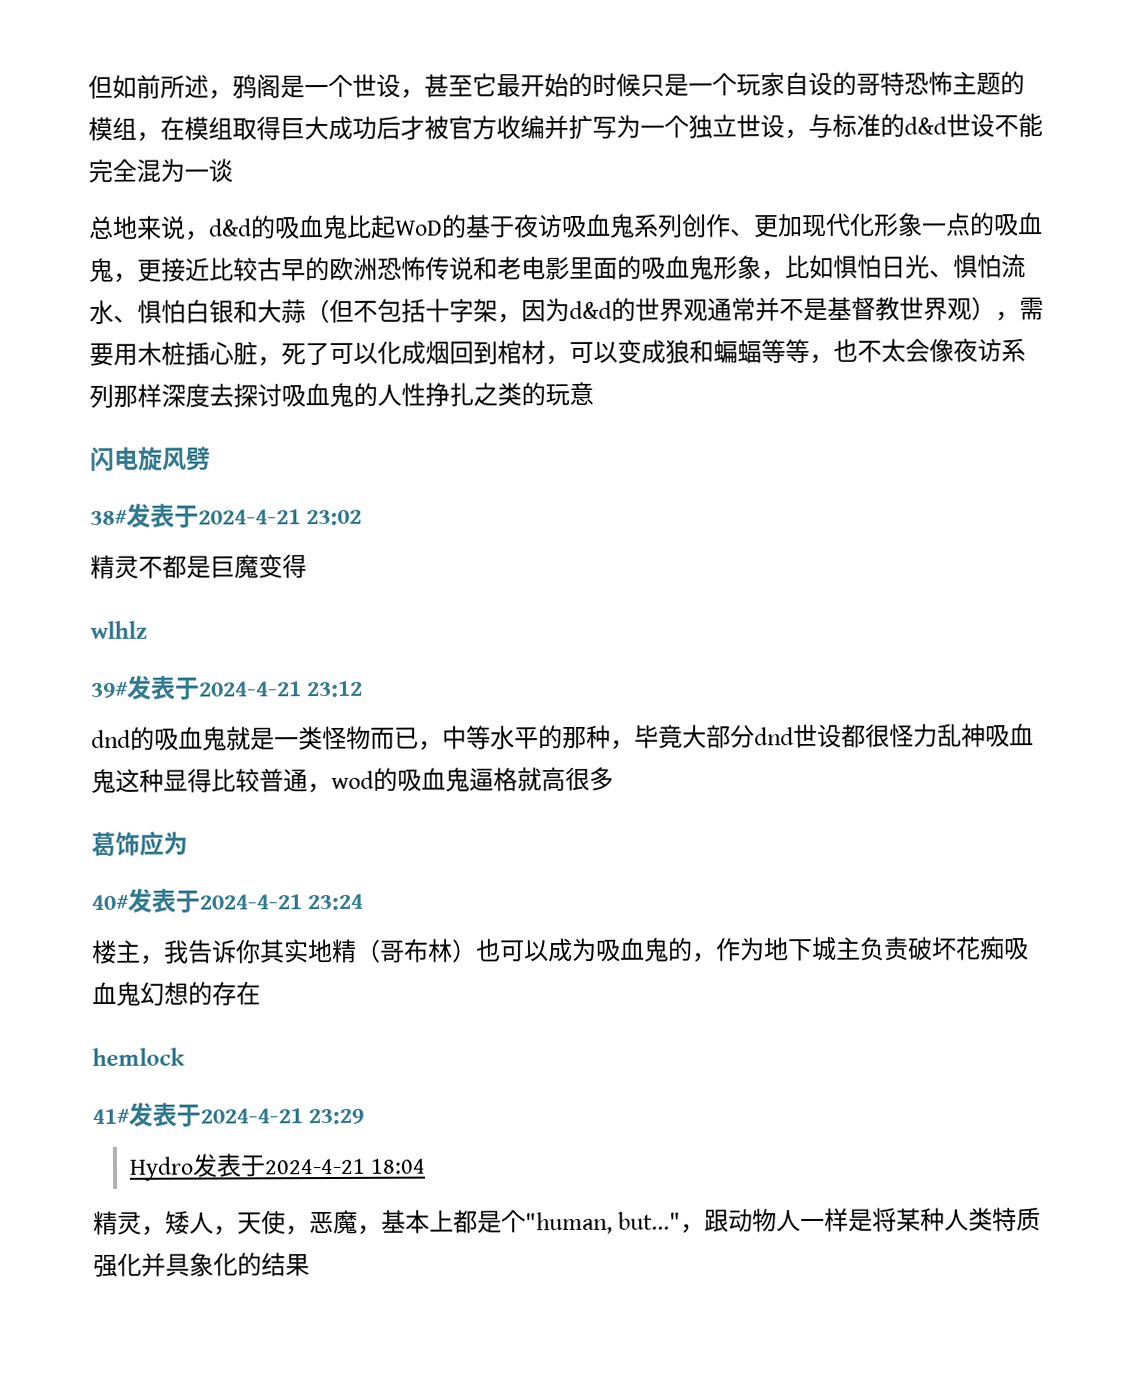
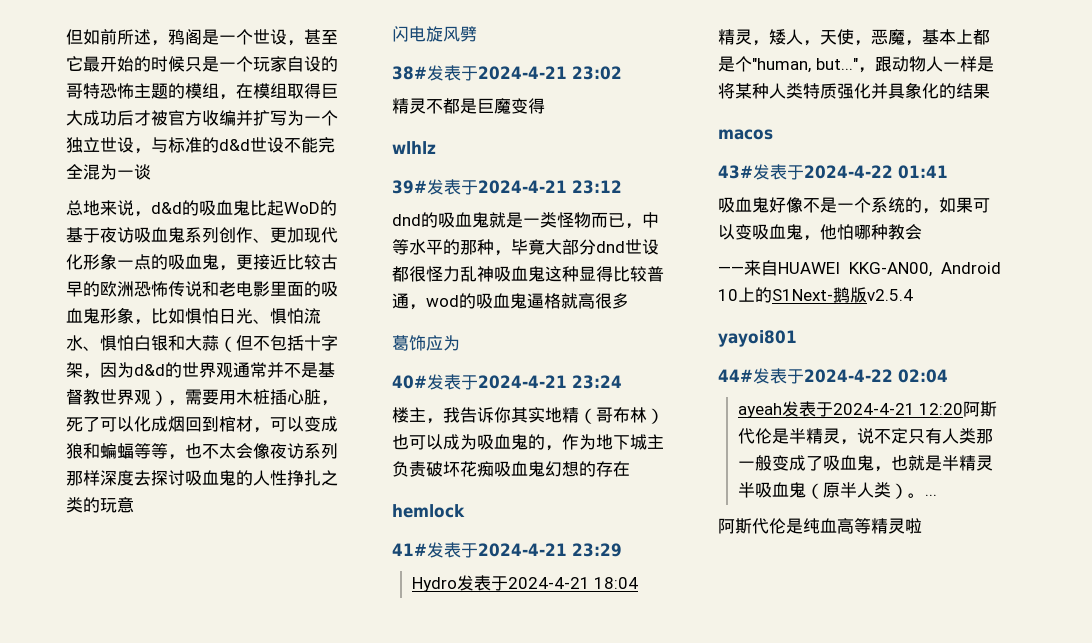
+ macos
+ 43#发表于2024-4-22 01:41
+ 吸血鬼好像不是一个系统的，如果可以变吸血鬼，他怕哪种教会
+ ——来自HUAWEI KKG-AN00, Android 10上的S1Next-鹅版v2.5.4
+ yayoi801
+ 44#发表于2024-4-22 02:04
+ ayeah发表于2024-4-21 12:20阿斯代伦是半精灵，说不定只有人类那一般变成了吸血鬼，也就是半精灵半吸血鬼（原半人类）。...
+ 阿斯代伦是纯血高等精灵啦

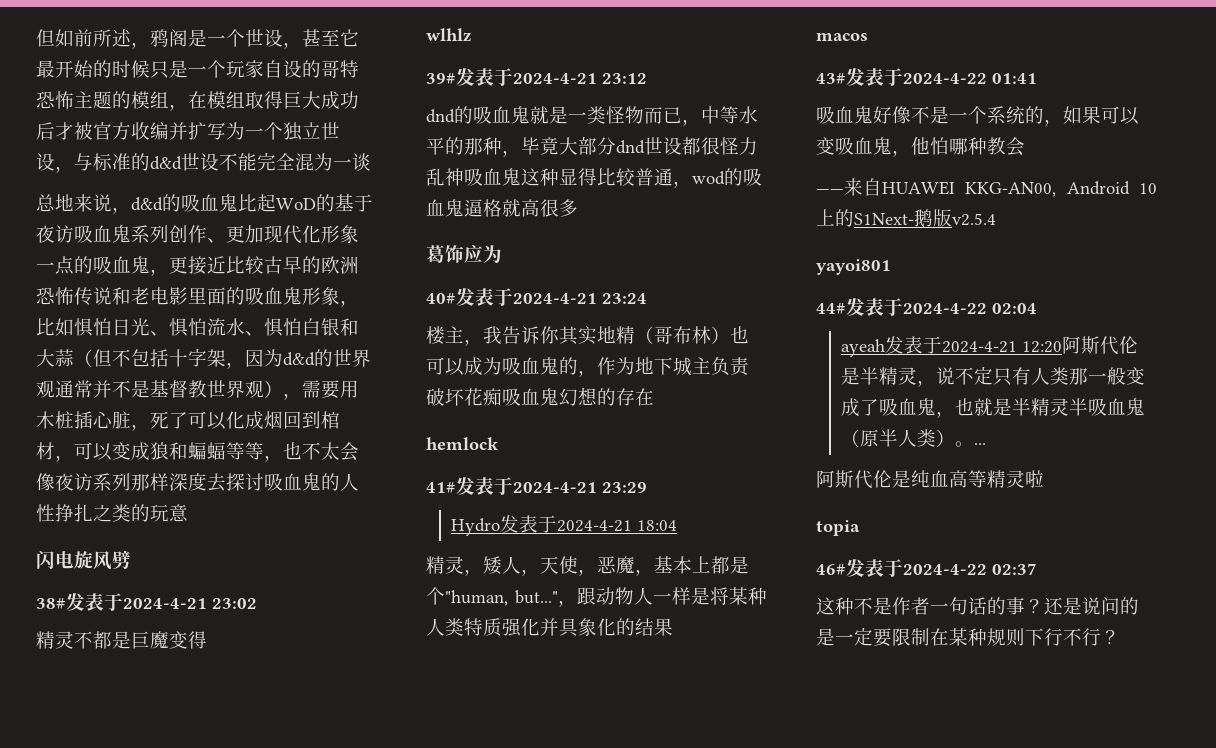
+ topia
+ 46#发表于2024-4-22 02:37
+ 这种不是作者一句话的事？还是说问的是一定要限制在某种规则下行不行？

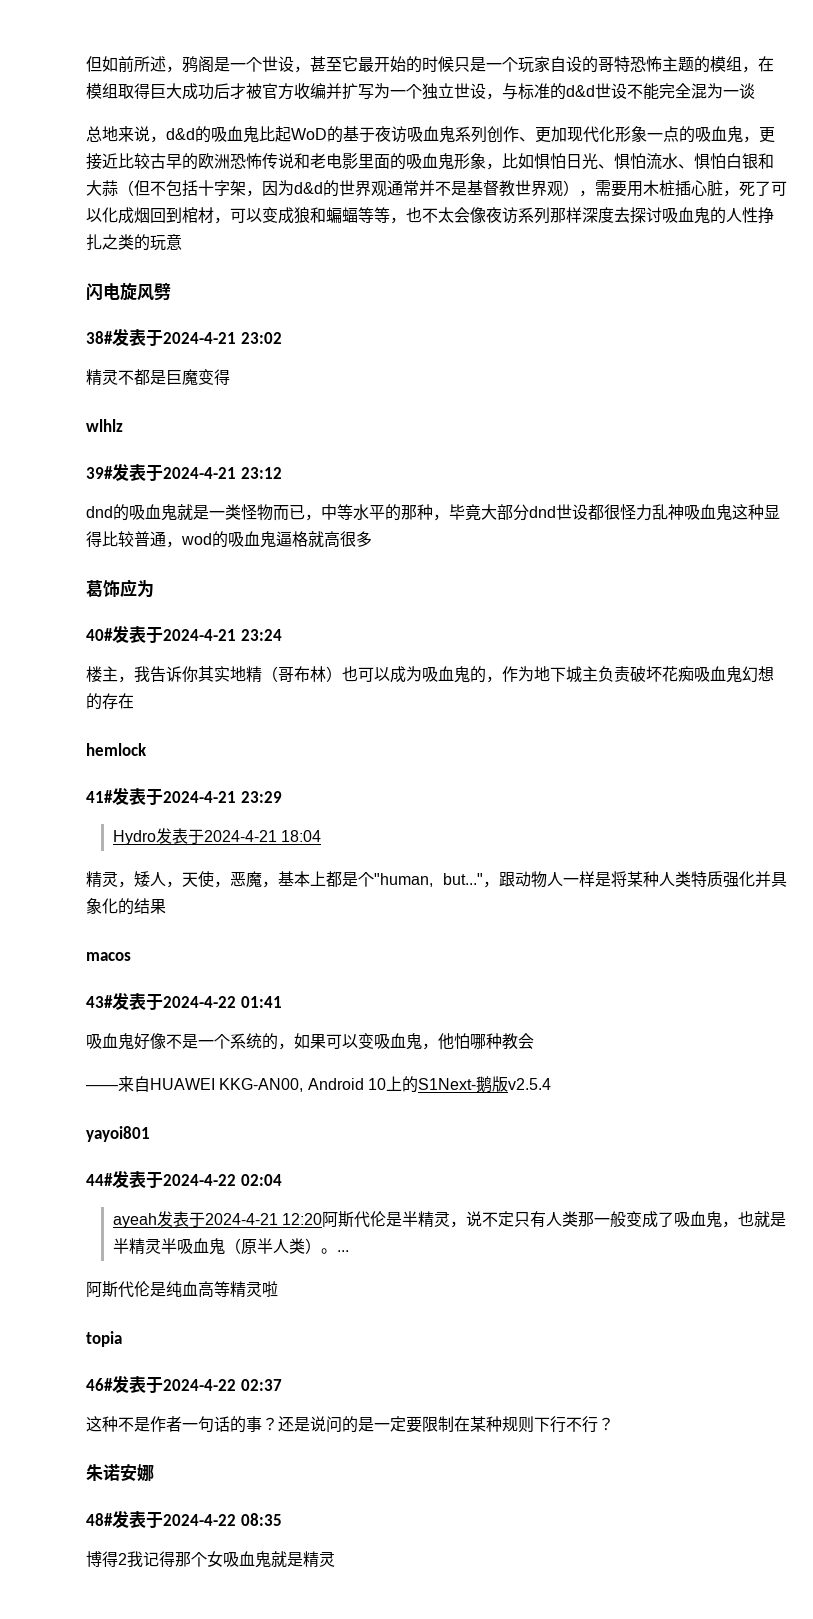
+ 朱诺安娜
+ 48#发表于2024-4-22 08:35
+ 博得2我记得那个女吸血鬼就是精灵

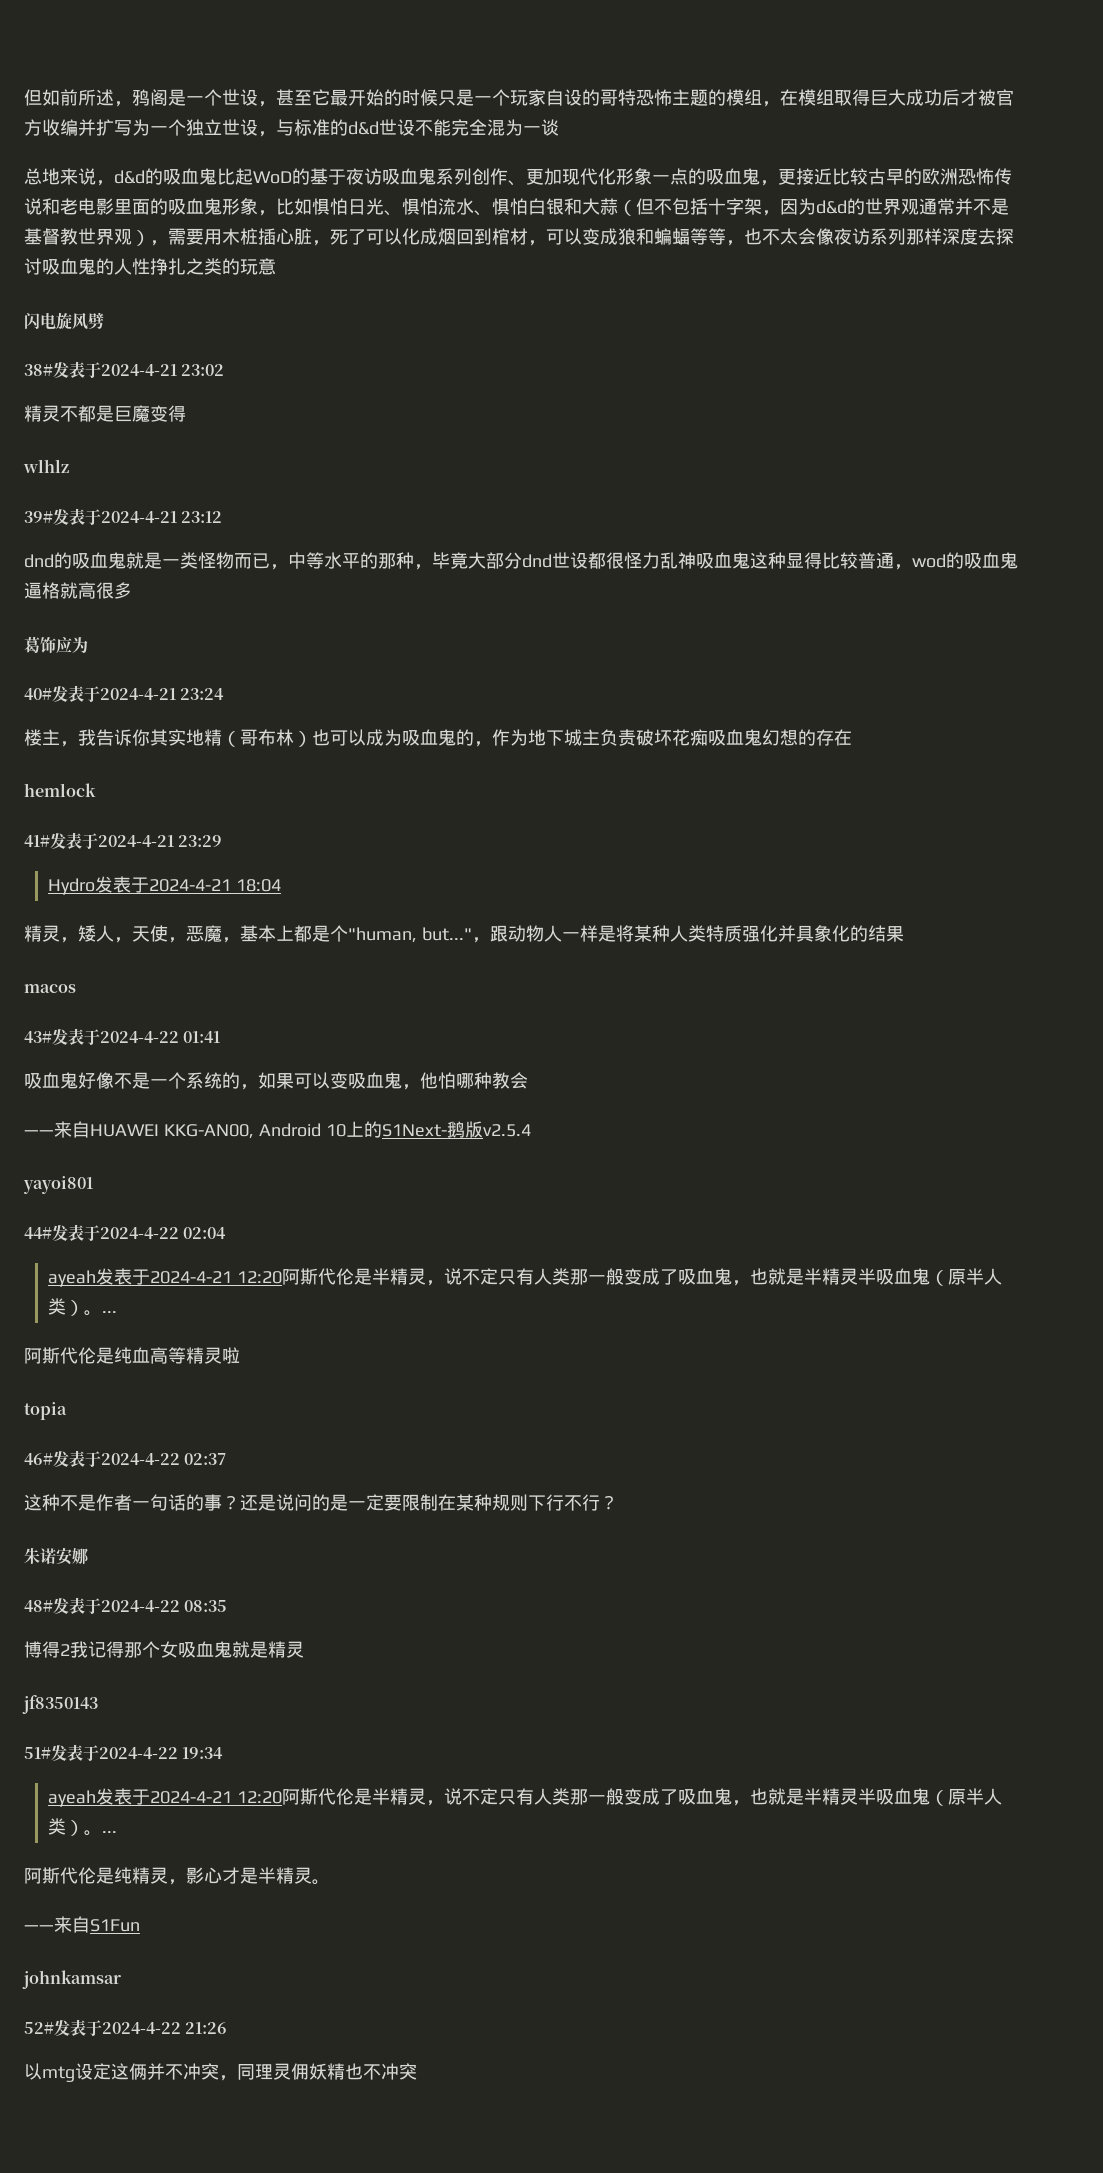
+ jf8350143
+ 51#发表于2024-4-22 19:34
+ ayeah发表于2024-4-21 12:20阿斯代伦是半精灵，说不定只有人类那一般变成了吸血鬼，也就是半精灵半吸血鬼（原半人类）。...
+ 阿斯代伦是纯精灵，影心才是半精灵。
+ ——来自S1Fun
+ johnkamsar
+ 52#发表于2024-4-22 21:26
+ 以mtg设定这俩并不冲突，同理灵佣妖精也不冲突

